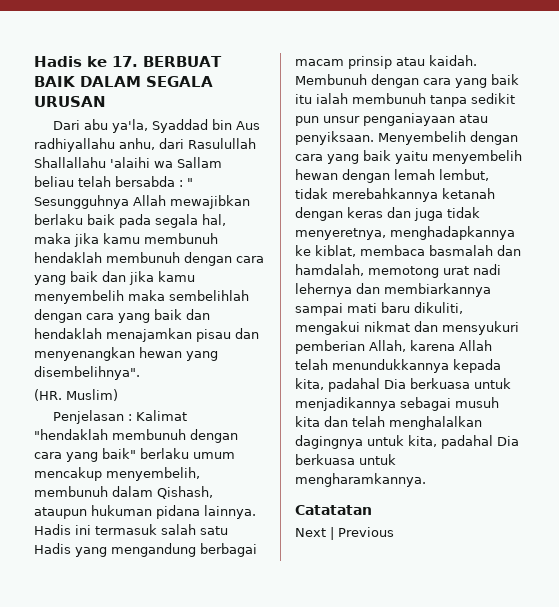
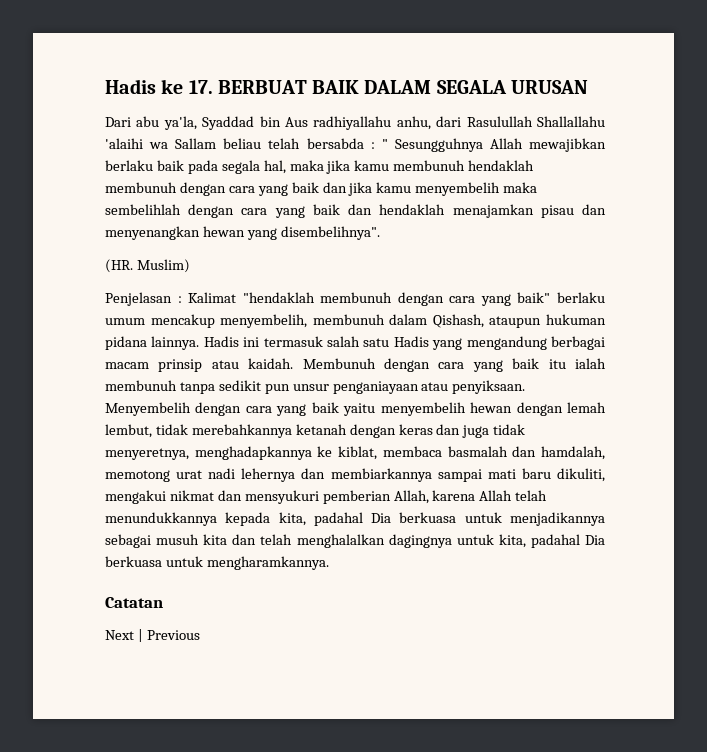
- Catatatan
+ Catatan

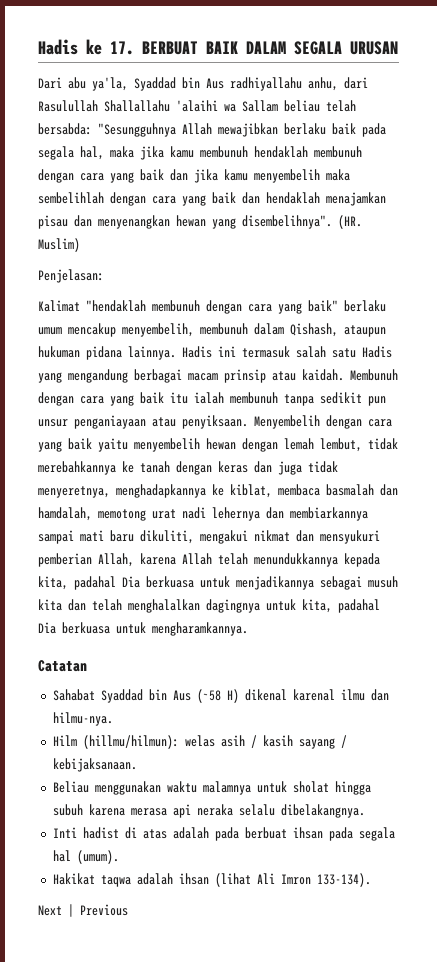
- Dari abu ya'la, Syaddad bin Aus radhiyallahu anhu, dari Rasulullah Shallallahu 'alaihi wa Sallam beliau telah bersabda : " Sesungguhnya Allah mewajibkan berlaku baik pada segala hal, maka jika kamu membunuh hendaklah membunuh dengan cara yang baik dan jika kamu menyembelih maka sembelihlah dengan cara yang baik dan hendaklah menajamkan pisau dan menyenangkan hewan yang disembelihnya".
- (HR. Muslim)
+ Dari abu ya'la, Syaddad bin Aus radhiyallahu anhu, dari Rasulullah Shallallahu 'alaihi wa Sallam beliau telah bersabda: "Sesungguhnya Allah mewajibkan berlaku baik pada segala hal, maka jika kamu membunuh hendaklah membunuh dengan cara yang baik dan jika kamu menyembelih maka sembelihlah dengan cara yang baik dan hendaklah menajamkan pisau dan menyenangkan hewan yang disembelihnya". (HR. Muslim)
- Penjelasan : Kalimat "hendaklah membunuh dengan cara yang baik" berlaku umum mencakup menyembelih, membunuh dalam Qishash, ataupun hukuman pidana lainnya.
+ Penjelasan:
+ Kalimat "hendaklah membunuh dengan cara yang baik" berlaku umum mencakup menyembelih, membunuh dalam Qishash, ataupun hukuman pidana lainnya.
- Menyembelih dengan cara yang baik yaitu menyembelih hewan dengan lemah lembut, tidak merebahkannya ketanah dengan keras dan juga tidak menyeretnya, menghadapkannya ke kiblat, membaca basmalah dan hamdalah, memotong urat nadi lehernya dan membiarkannya sampai mati baru dikuliti, mengakui nikmat dan mensyukuri pemberian Allah, karena Allah telah menundukkannya kepada kita, padahal Dia berkuasa untuk menjadikannya sebagai musuh kita dan telah menghalalkan dagingnya untuk kita, padahal Dia berkuasa untuk mengharamkannya.
+ Menyembelih dengan cara yang baik yaitu menyembelih hewan dengan lemah lembut, tidak merebahkannya ke tanah dengan keras dan juga tidak menyeretnya, menghadapkannya ke kiblat, membaca basmalah dan hamdalah, memotong urat nadi lehernya dan membiarkannya sampai mati baru dikuliti, mengakui nikmat dan mensyukuri pemberian Allah, karena Allah telah menundukkannya kepada kita, padahal Dia berkuasa untuk menjadikannya sebagai musuh kita dan telah menghalalkan dagingnya untuk kita, padahal Dia berkuasa untuk mengharamkannya.
+ Sahabat Syaddad bin Aus (~58 H) dikenal karenal ilmu dan hilmu-nya.
+ Hilm (hillmu/hilmun): welas asih / kasih sayang / kebijaksanaan.
+ Beliau menggunakan waktu malamnya untuk sholat hingga subuh karena merasa api neraka selalu dibelakangnya.
+ Inti hadist di atas adalah pada berbuat ihsan pada segala hal (umum).
+ Hakikat taqwa adalah ihsan (lihat Ali Imron 133-134).

